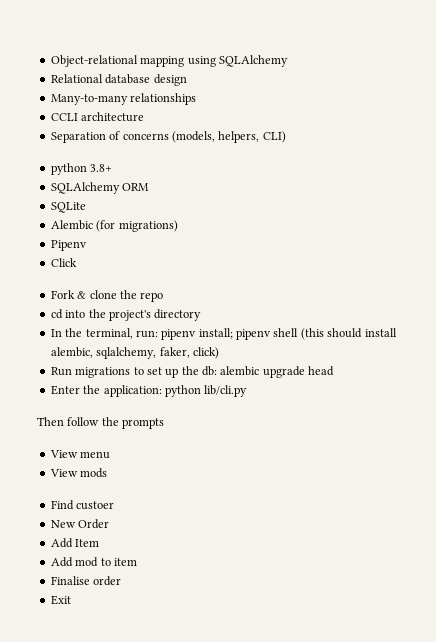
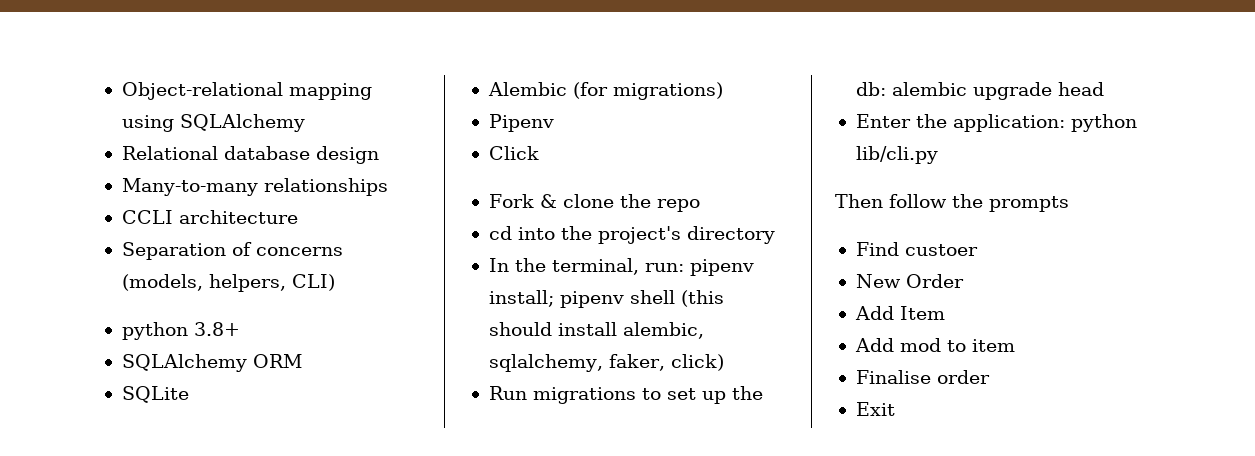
- View menu
- View mods

